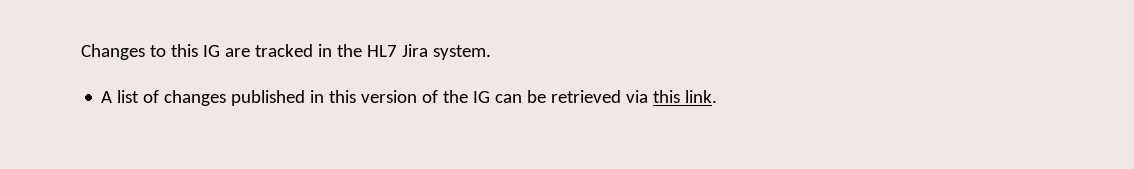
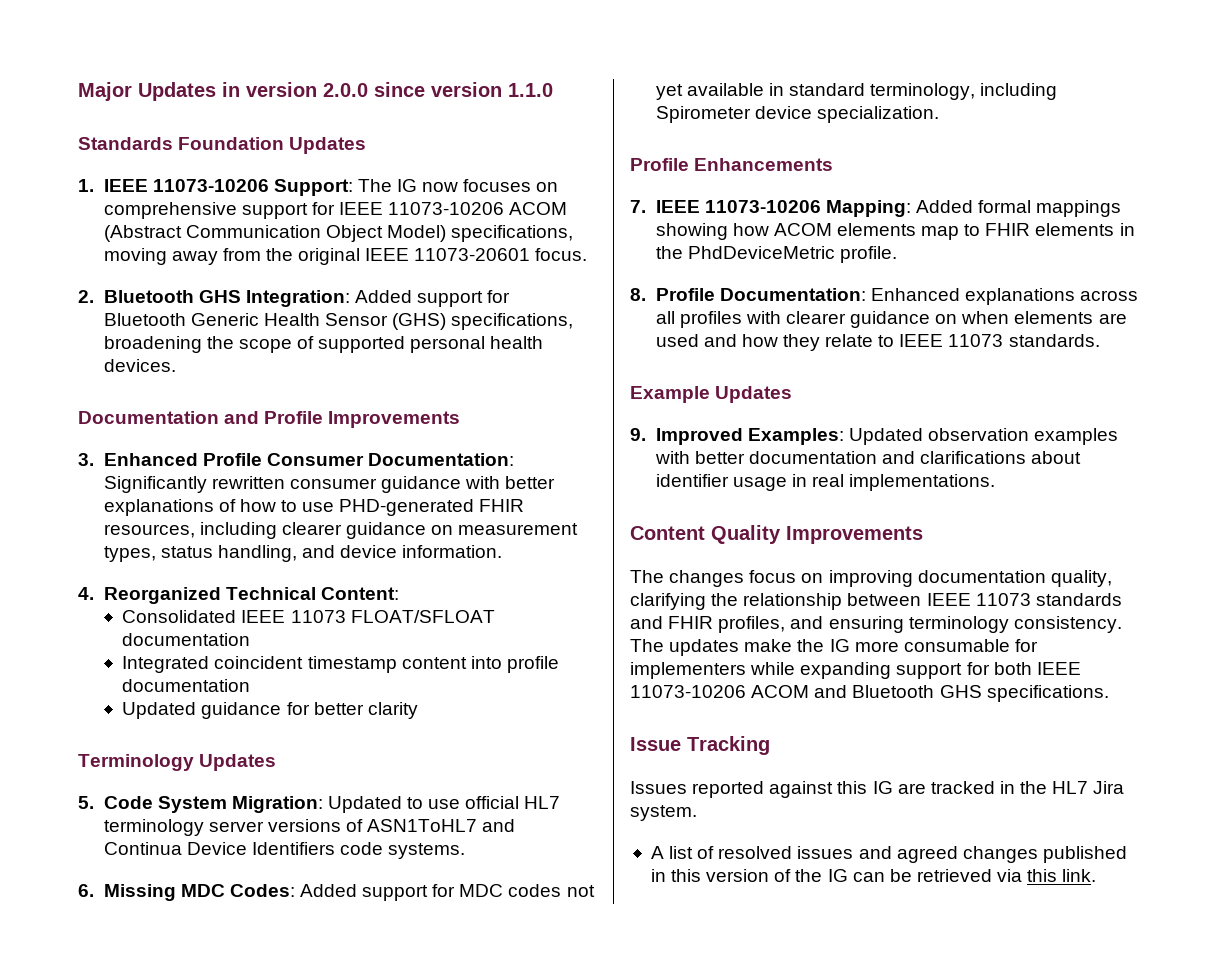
- Changes to this IG are tracked in the HL7 Jira system.
+ Major Updates in version 2.0.0 since version 1.1.0
+ Standards Foundation Updates
+ 1. IEEE 11073-10206 Support: The IG now focuses on comprehensive support for IEEE 11073-10206 ACOM (Abstract Communication Object Model) specifications, moving away from the original IEEE 11073-20601 focus.
+ 2. Bluetooth GHS Integration: Added support for Bluetooth Generic Health Sensor (GHS) specifications, broadening the scope of supported personal health devices.
+ Documentation and Profile Improvements
+ 3. Enhanced Profile Consumer Documentation: Significantly rewritten consumer guidance with better explanations of how to use PHD-generated FHIR resources, including clearer guidance on measurement types, status handling, and device information.
+ 4. Reorganized Technical Content:
+ Consolidated IEEE 11073 FLOAT/SFLOAT documentation
+ Integrated coincident timestamp content into profile documentation
+ Updated guidance for better clarity
+ Terminology Updates
+ 5. Code System Migration: Updated to use official HL7 terminology server versions of ASN1ToHL7 and Continua Device Identifiers code systems.
+ 6. Missing MDC Codes: Added support for MDC codes not yet available in standard terminology, including Spirometer device specialization.
+ Profile Enhancements
+ 7. IEEE 11073-10206 Mapping: Added formal mappings showing how ACOM elements map to FHIR elements in the PhdDeviceMetric profile.
+ 8. Profile Documentation: Enhanced explanations across all profiles with clearer guidance on when elements are used and how they relate to IEEE 11073 standards.
+ Example Updates
+ 9. Improved Examples: Updated observation examples with better documentation and clarifications about identifier usage in real implementations.
+ Content Quality Improvements
+ The changes focus on improving documentation quality, clarifying the relationship between IEEE 11073 standards and FHIR profiles, and ensuring terminology consistency. The updates make the IG more consumable for implementers while expanding support for both IEEE 11073-10206 ACOM and Bluetooth GHS specifications.
+ Issue Tracking
+ Issues reported against this IG are tracked in the HL7 Jira system.
- A list of changes published in this version of the IG can be retrieved via this link.
+ A list of resolved issues and agreed changes published in this version of the IG can be retrieved via this link.

